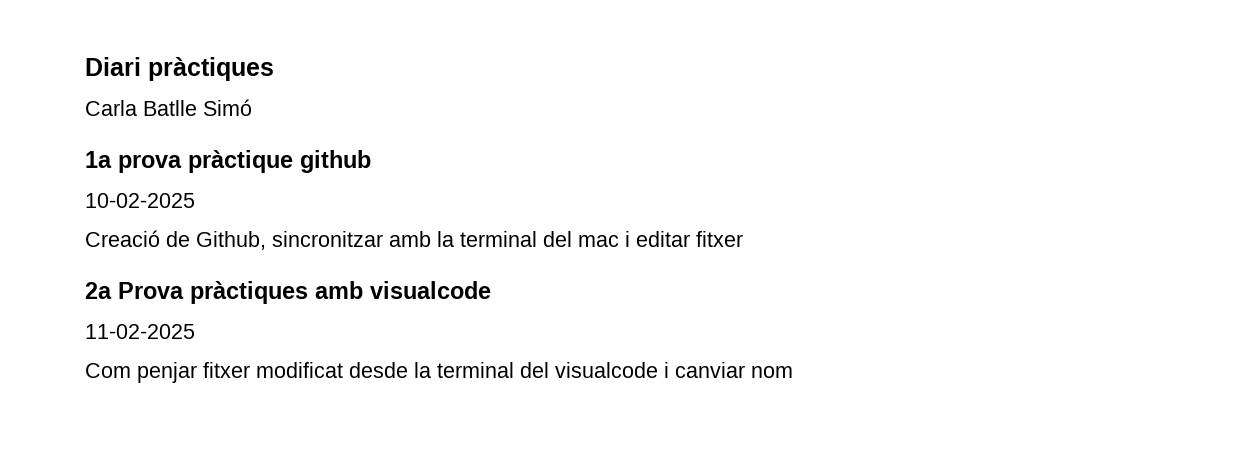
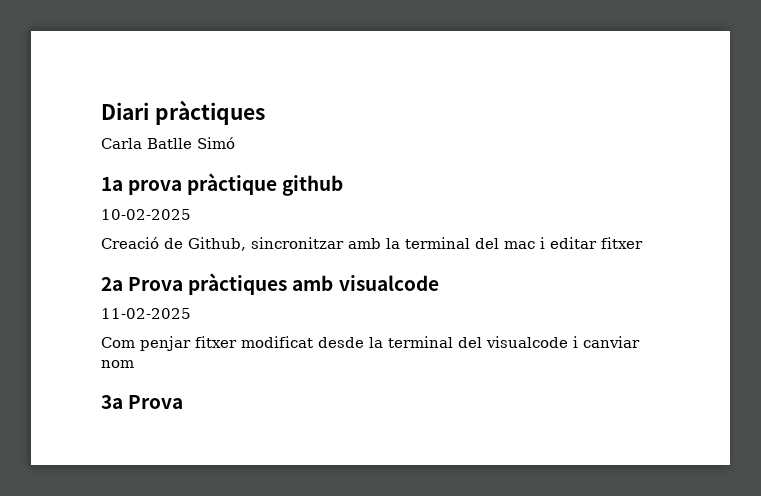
+ 3a Prova

